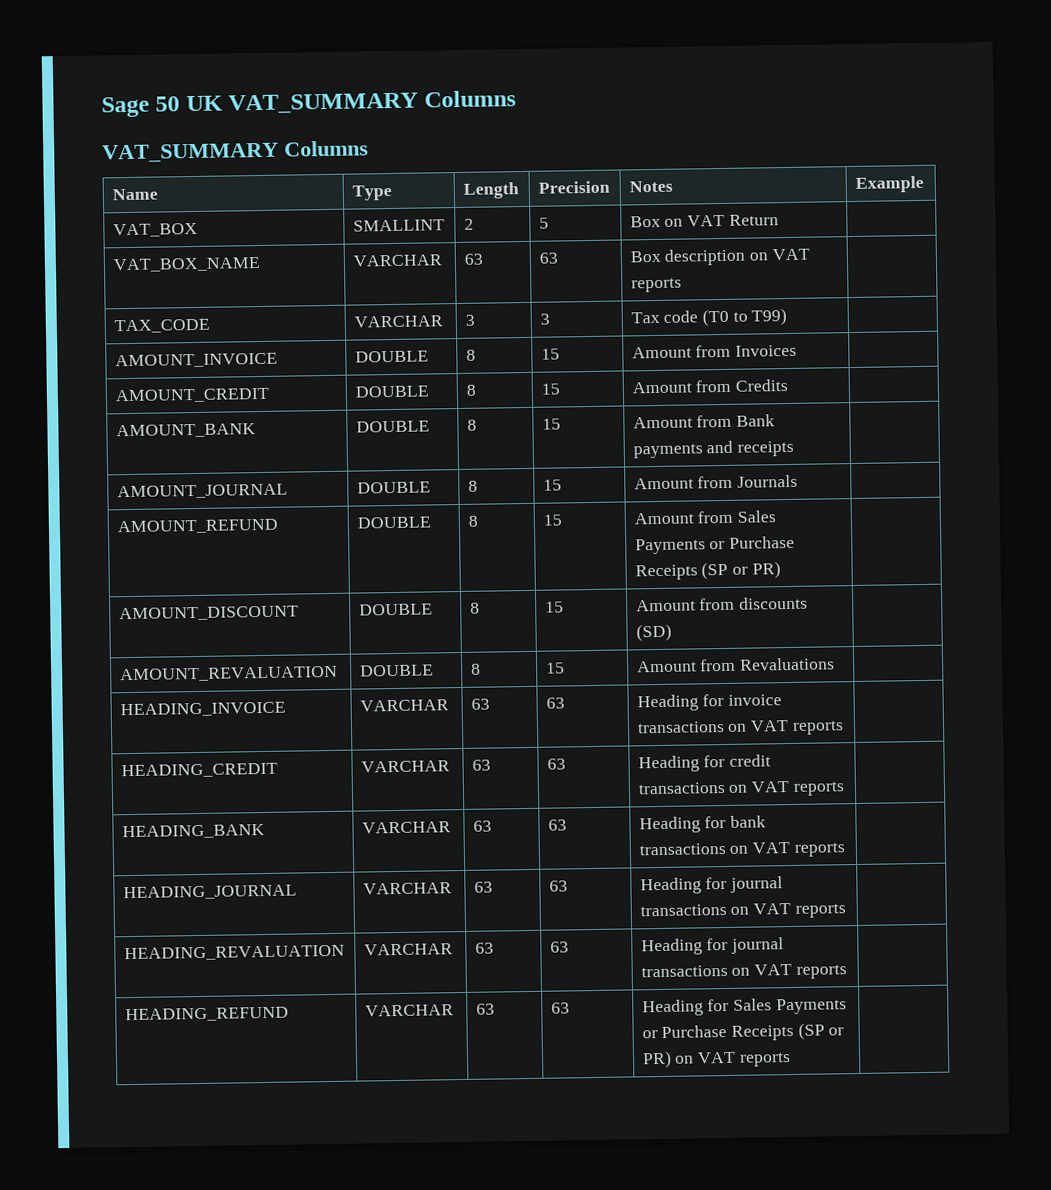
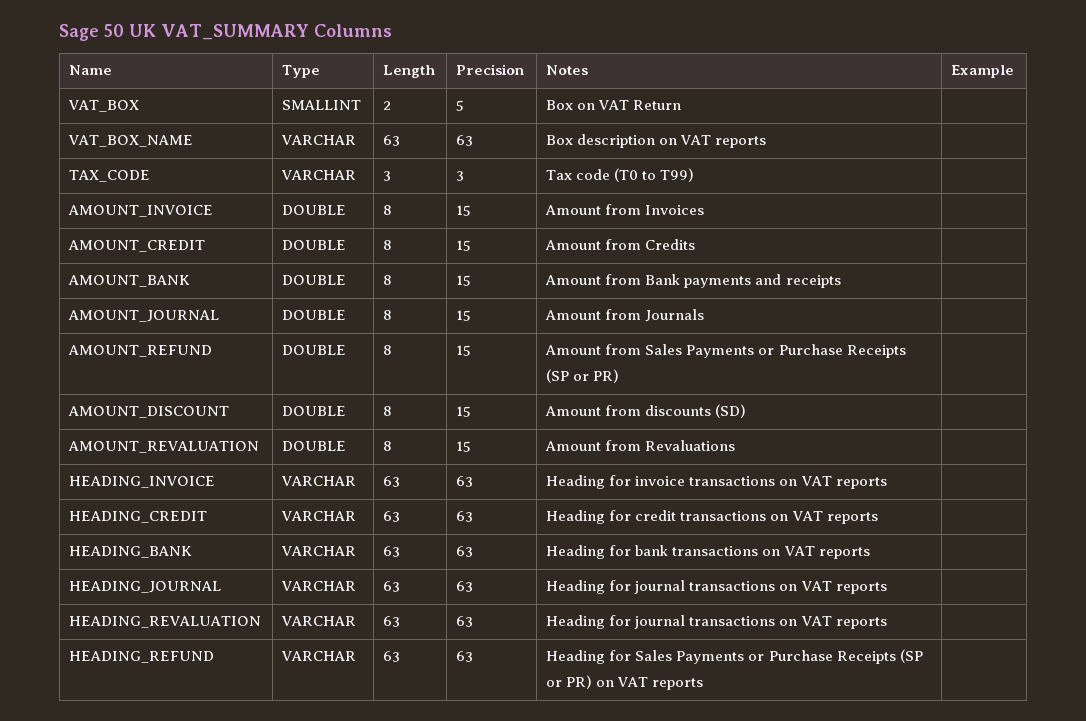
  Sage 50 UK VAT_SUMMARY Columns
- VAT_SUMMARY Columns

